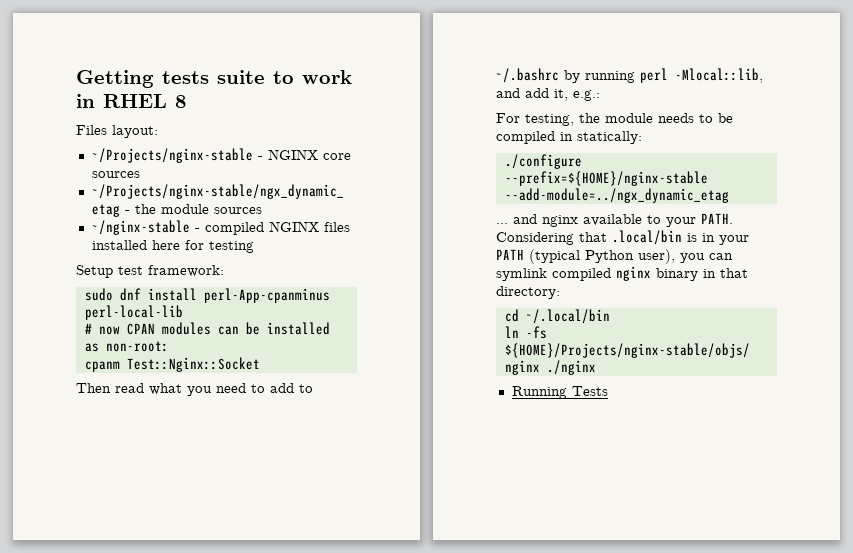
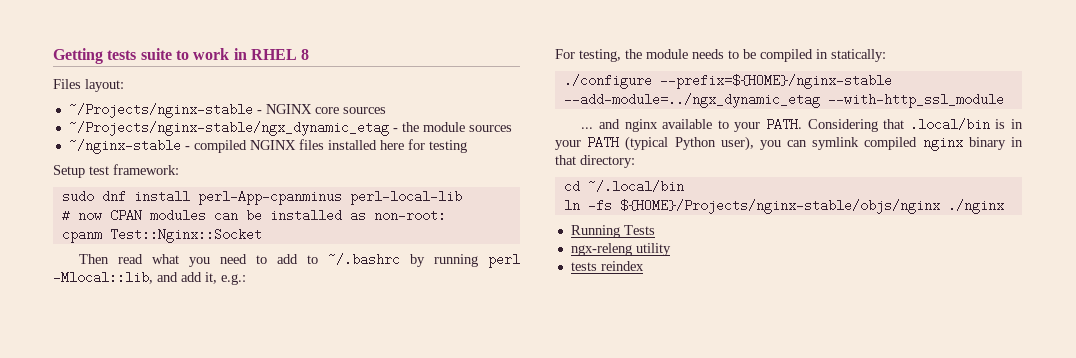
- ./configure --prefix=${HOME}/nginx-stable --add-module=../ngx_dynamic_etag
+ ./configure --prefix=${HOME}/nginx-stable --add-module=../ngx_dynamic_etag --with-http_ssl_module
+ ngx-releng utility
+ tests reindex

